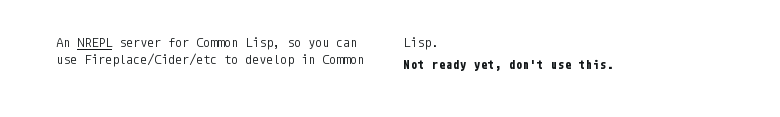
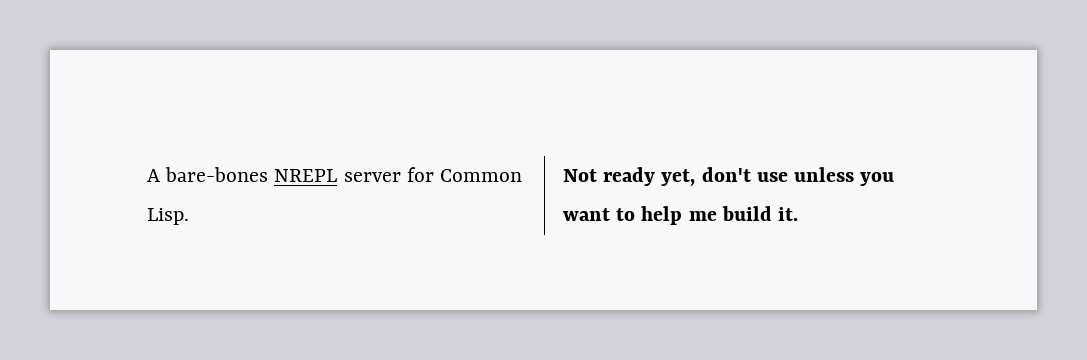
- An NREPL server for Common Lisp, so you can use Fireplace/Cider/etc to develop in Common Lisp.
+ A bare-bones NREPL server for Common Lisp.
- Not ready yet, don't use this.
+ Not ready yet, don't use unless you want to help me build it.

